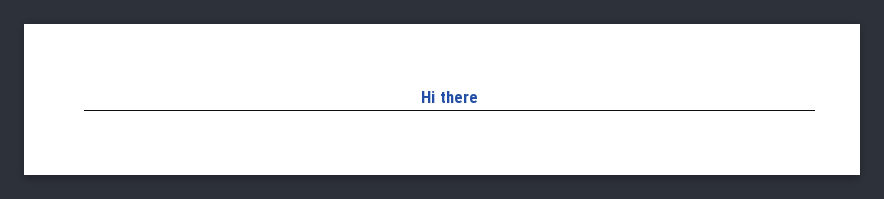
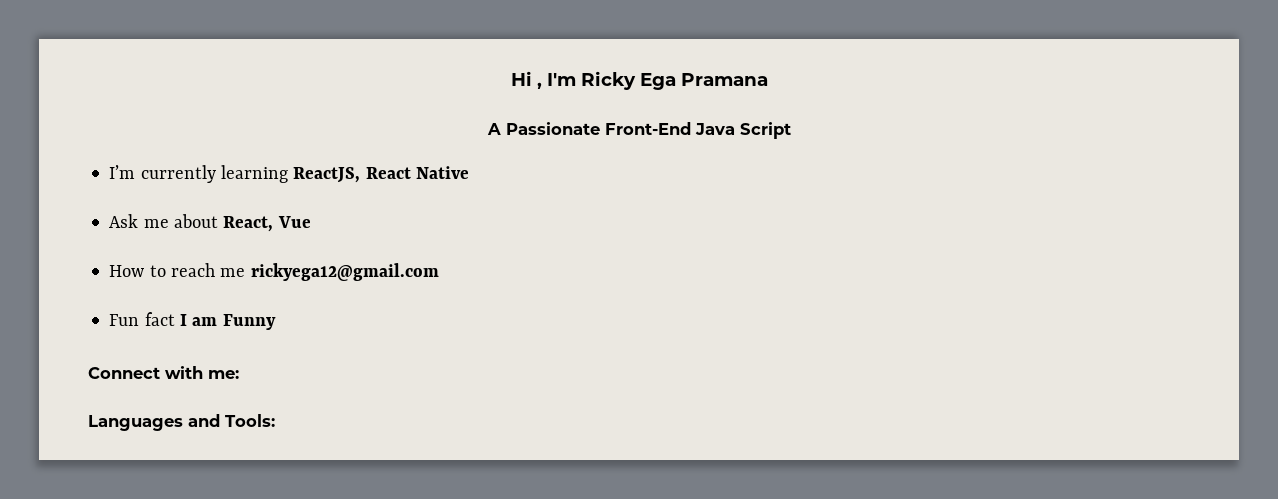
- Hi there
+ Hi , I'm Ricky Ega Pramana
+ A Passionate Front-End Java Script
+ I’m currently learning ReactJS, React Native
+ Ask me about React, Vue
+ How to reach me rickyega12@gmail.com
+ Fun fact I am Funny
+ Connect with me:
+ Languages and Tools:

